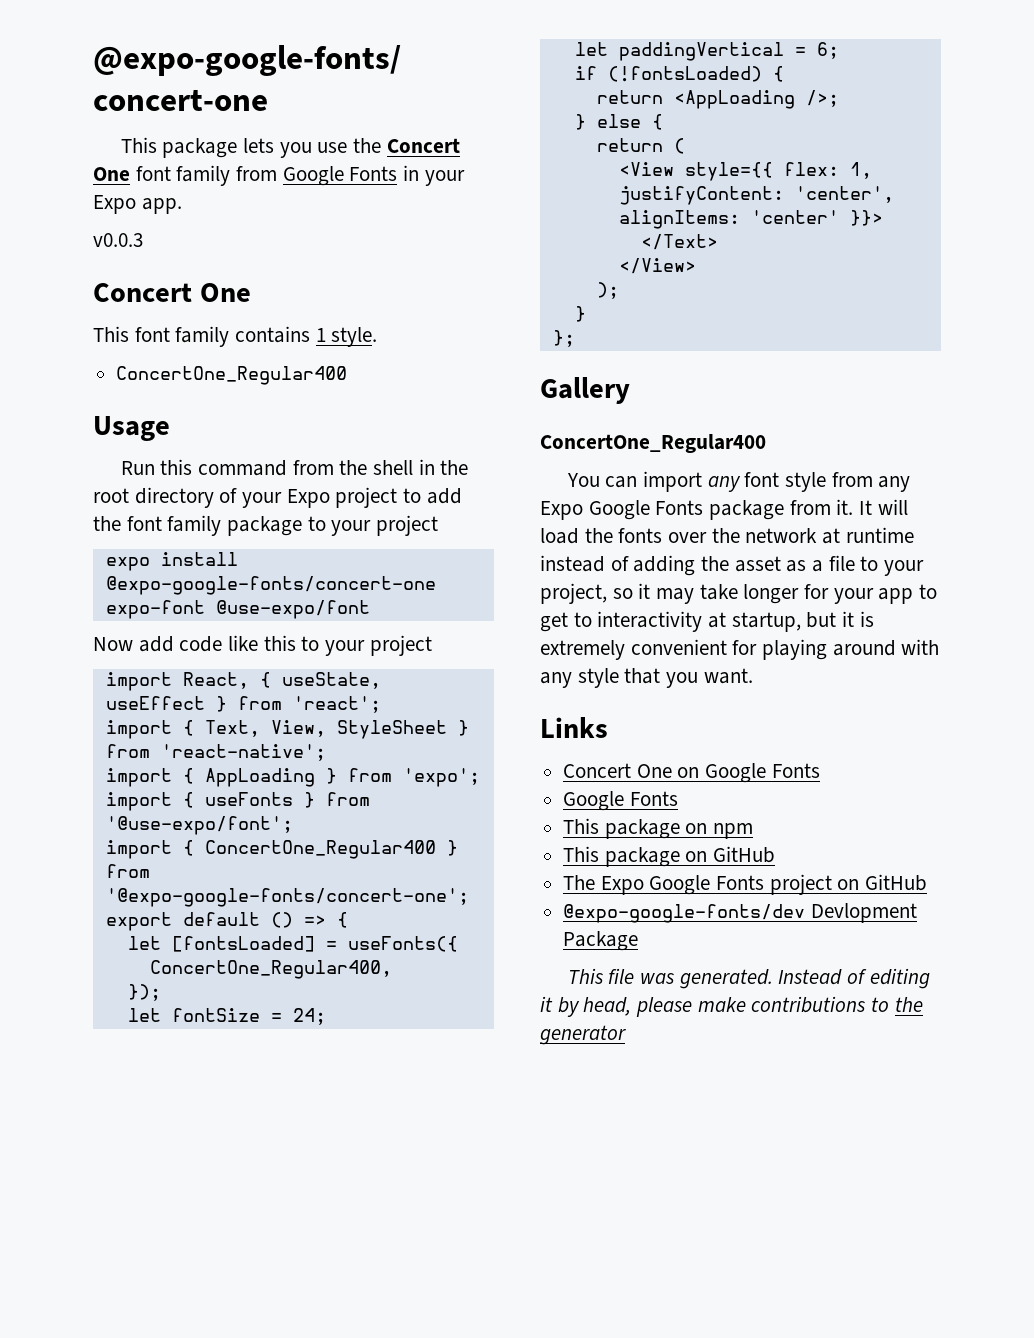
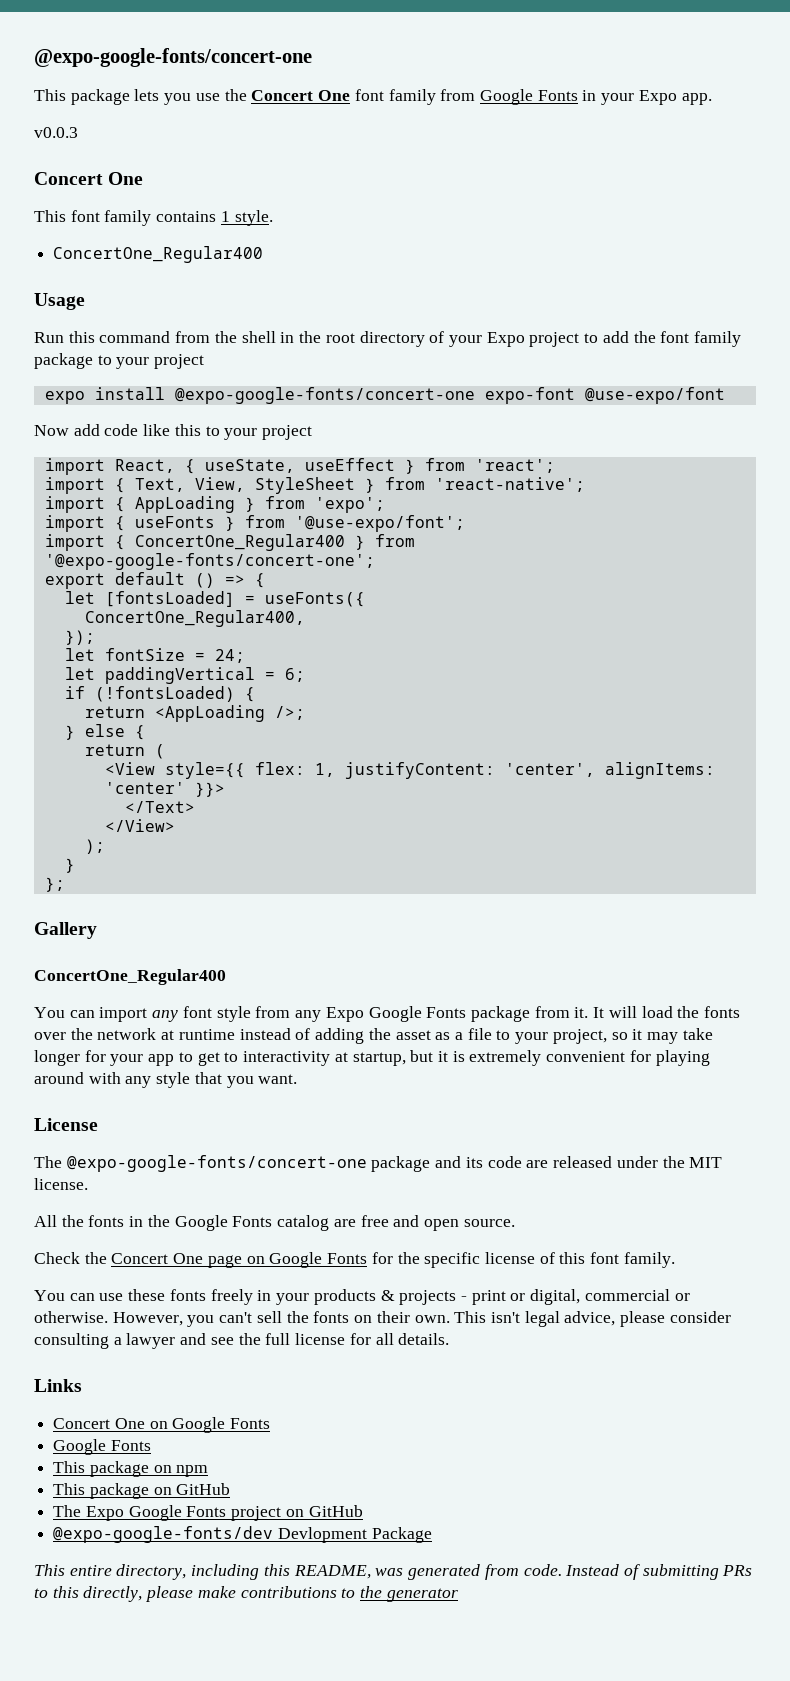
+ License
+ The @expo-google-fonts/concert-one package and its code are released under the MIT license.
+ All the fonts in the Google Fonts catalog are free and open source.
+ Check the Concert One page on Google Fonts for the specific license of this font family.
+ You can use these fonts freely in your products & projects - print or digital, commercial or otherwise. However, you can't sell the fonts on their own. This isn't legal advice, please consider consulting a lawyer and see the full license for all details.
- This file was generated. Instead of editing it by head, please make contributions to the generator
+ This entire directory, including this README, was generated from code. Instead of submitting PRs to this directly, please make contributions to the generator

